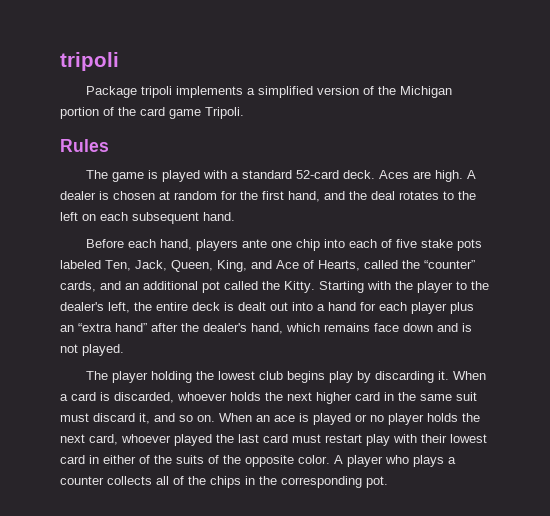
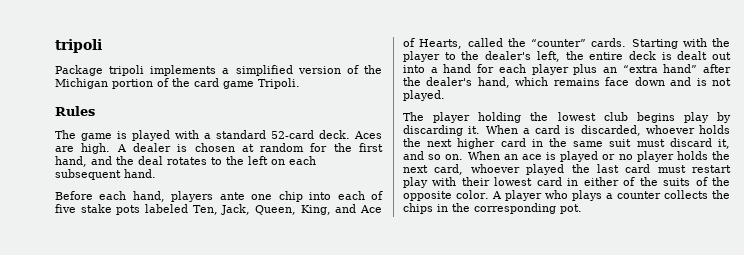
- Before each hand, players ante one chip into each of five stake pots labeled Ten, Jack, Queen, King, and Ace of Hearts, called the “counter” cards, and an additional pot called the Kitty.
+ Before each hand, players ante one chip into each of five stake pots labeled Ten, Jack, Queen, King, and Ace of Hearts, called the “counter” cards.
- A player who plays a counter collects all of the chips in the corresponding pot.
+ A player who plays a counter collects the chips in the corresponding pot.

